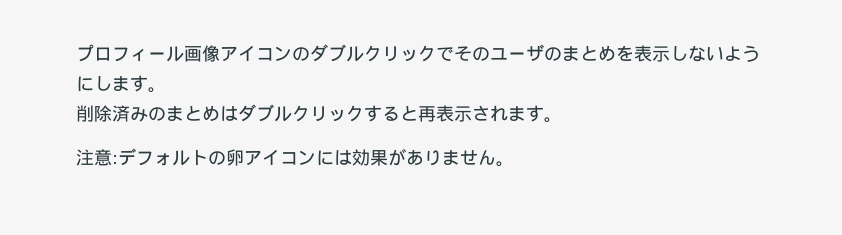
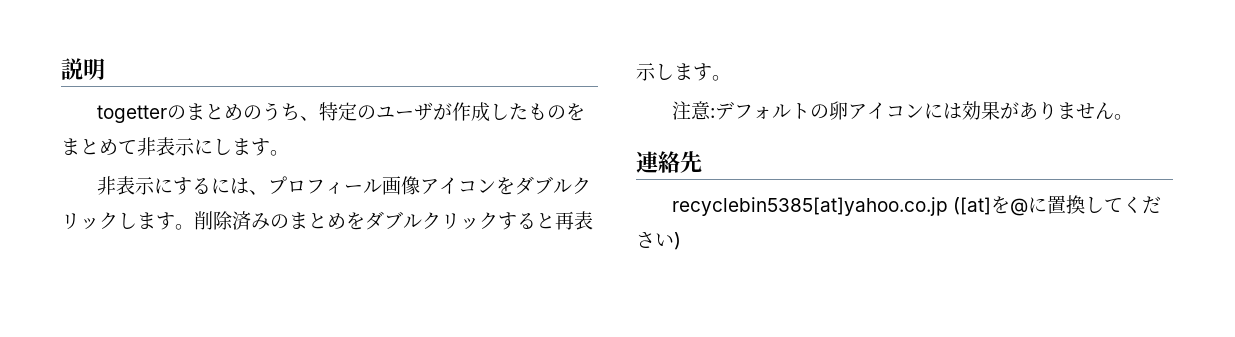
- プロフィール画像アイコンのダブルクリックでそのユーザのまとめを表示しないようにします。
- 削除済みのまとめはダブルクリックすると再表示されます。
+ 説明
+ togetterのまとめのうち、特定のユーザが作成したものをまとめて非表示にします。
+ 非表示にするには、プロフィール画像アイコンをダブルクリックします。削除済みのまとめをダブルクリックすると再表示します。
+ 連絡先
+ recyclebin5385[at]yahoo.co.jp ([at]を@に置換してください)

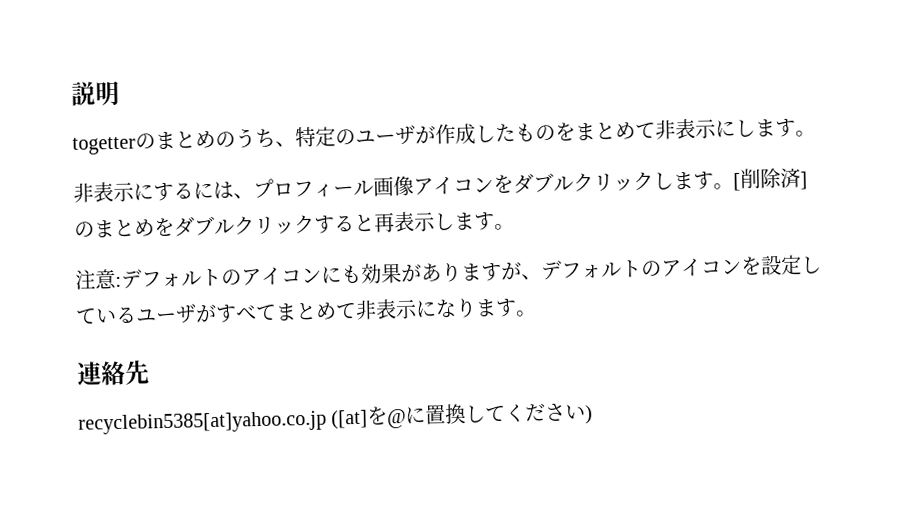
- 削除済みのまとめをダブルクリックすると再表示します。
+ [削除済]のまとめをダブルクリックすると再表示します。
- 注意:デフォルトの卵アイコンには効果がありません。
+ 注意:デフォルトのアイコンにも効果がありますが、デフォルトのアイコンを設定しているユーザがすべてまとめて非表示になります。

